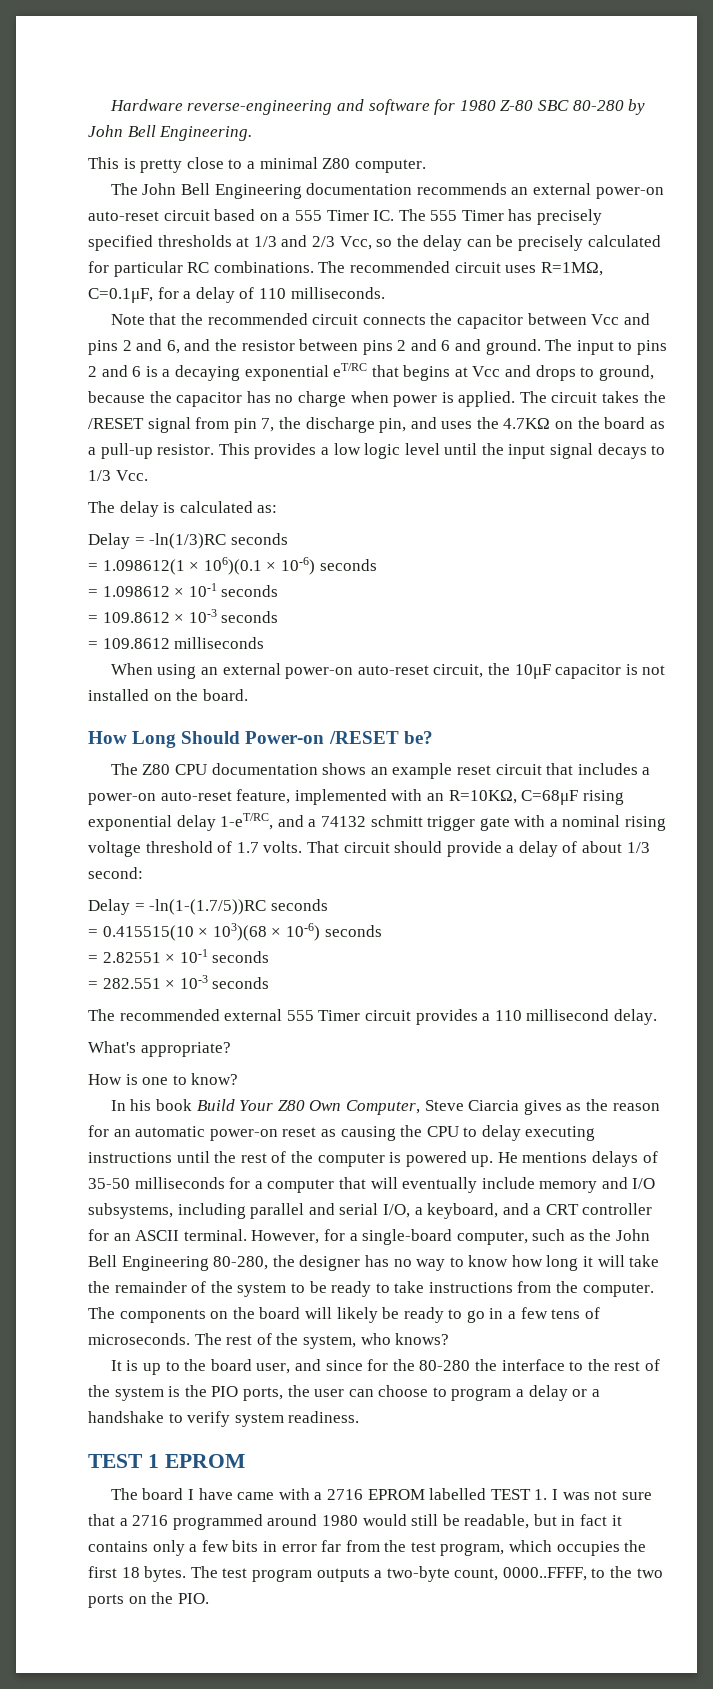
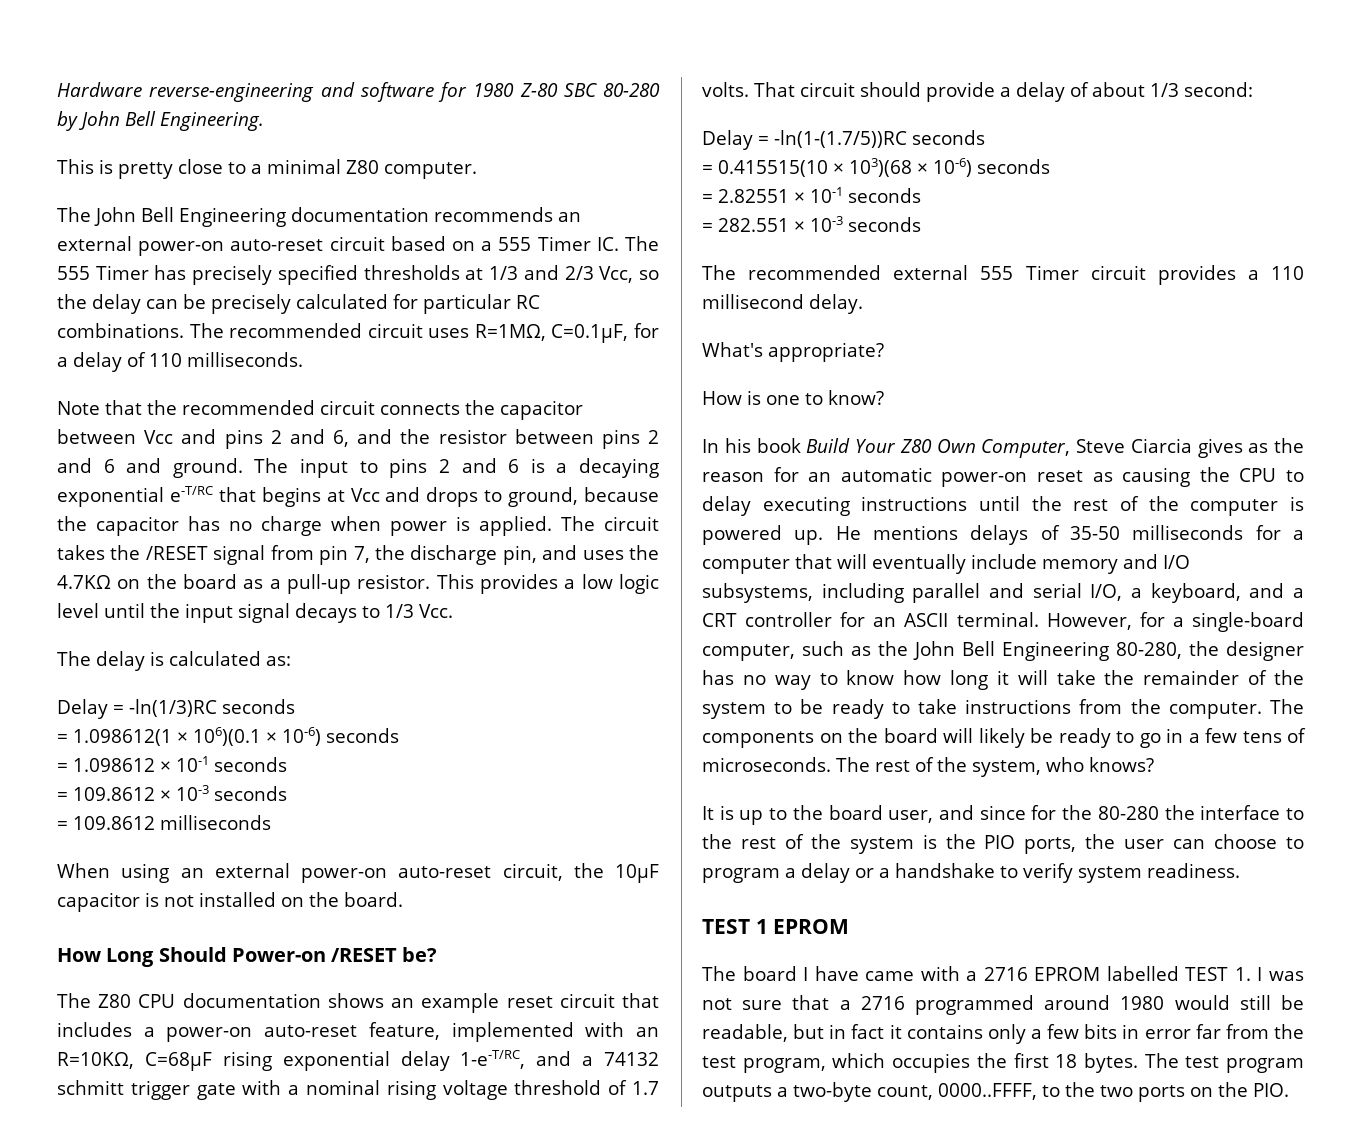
- The input to pins 2 and 6 is a decaying exponential eT/RC that begins at Vcc and drops to ground, because the capacitor has no charge when power is applied.
+ The input to pins 2 and 6 is a decaying exponential e-T/RC that begins at Vcc and drops to ground, because the capacitor has no charge when power is applied.
- The Z80 CPU documentation shows an example reset circuit that includes a power-on auto-reset feature, implemented with an R=10KΩ, C=68μF rising exponential delay 1-eT/RC, and a 74132 schmitt trigger gate with a nominal rising voltage threshold of 1.7 volts.
+ The Z80 CPU documentation shows an example reset circuit that includes a power-on auto-reset feature, implemented with an R=10KΩ, C=68μF rising exponential delay 1-e-T/RC, and a 74132 schmitt trigger gate with a nominal rising voltage threshold of 1.7 volts.

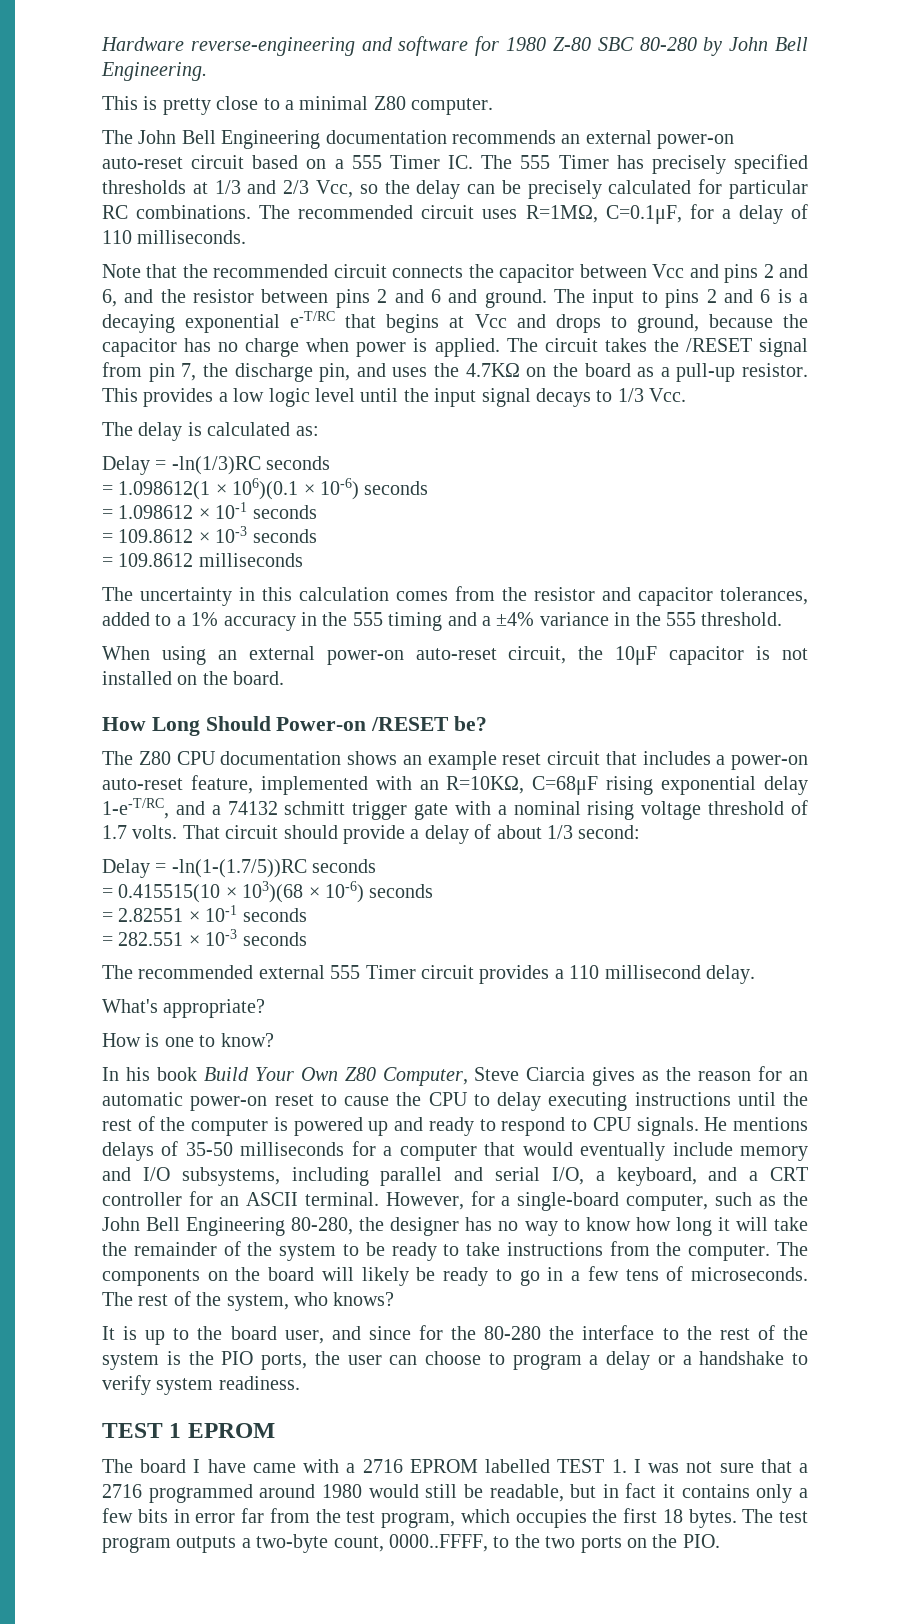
+ The uncertainty in this calculation comes from the resistor and capacitor tolerances, added to a 1% accuracy in the 555 timing and a ±4% variance in the 555 threshold.
- In his book Build Your Z80 Own Computer, Steve Ciarcia gives as the reason for an automatic power-on reset as causing the CPU to delay executing instructions until the rest of the computer is powered up.
+ In his book Build Your Own Z80 Computer, Steve Ciarcia gives as the reason for an automatic power-on reset to cause the CPU to delay executing instructions until the rest of the computer is powered up and ready to respond to CPU signals.
- He mentions delays of 35-50 milliseconds for a computer that will eventually include memory and I/O subsystems, including parallel and serial I/O, a keyboard, and a CRT controller for an ASCII terminal.
+ He mentions delays of 35-50 milliseconds for a computer that would eventually include memory and I/O subsystems, including parallel and serial I/O, a keyboard, and a CRT controller for an ASCII terminal.

